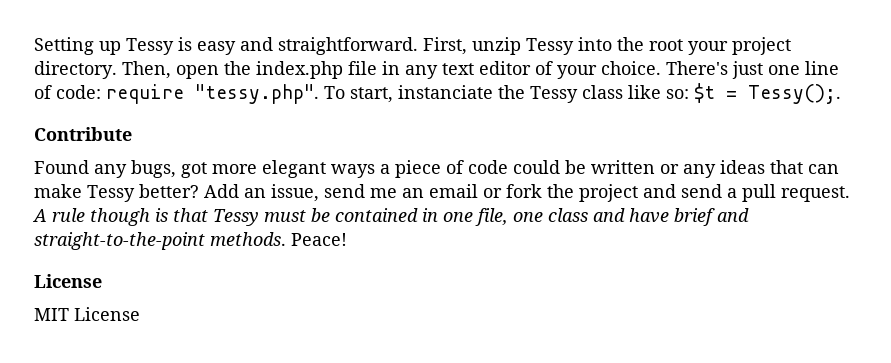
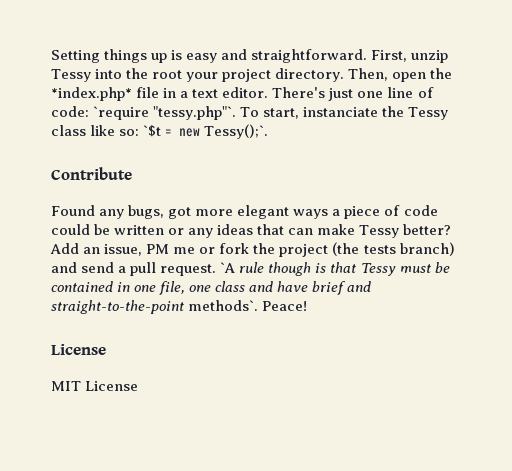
- Setting up Tessy is easy and straightforward.
+ Setting things up is easy and straightforward.
- Then, open the index.php file in any text editor of your choice.
+ Then, open the *index.php* file in a text editor.
- There's just one line of code: require "tessy.php". To start, instanciate the Tessy class like so: $t = Tessy();.
+ There's just one line of code: `require "tessy.php"`. To start, instanciate the Tessy class like so: `$t = new Tessy();`.
- Add an issue, send me an email or fork the project and send a pull request.
+ Add an issue, PM me or fork the project (the tests branch) and send a pull request.
- A rule though is that Tessy must be contained in one file, one class and have brief and straight-to-the-point methods.
+ `A rule though is that Tessy must be contained in one file, one class and have brief and straight-to-the-point methods`.

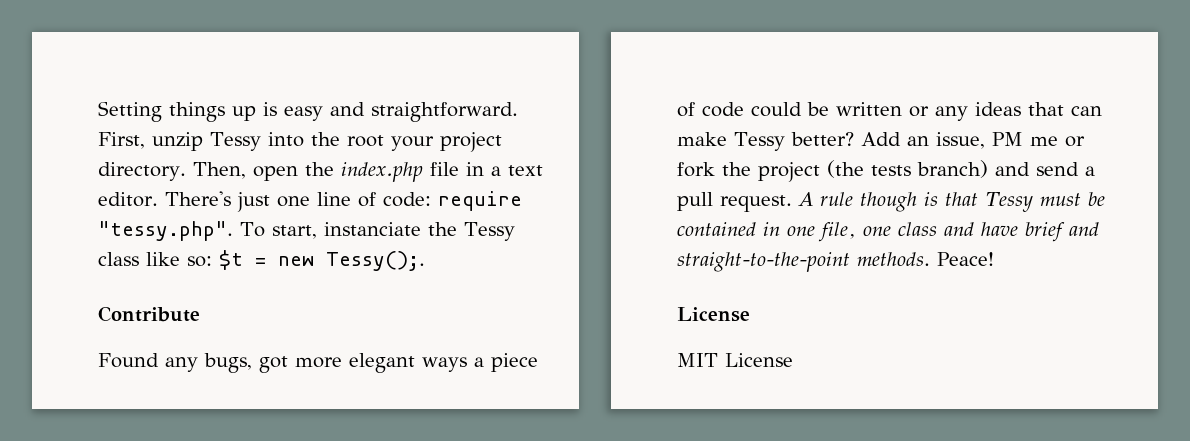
- Then, open the *index.php* file in a text editor.
+ Then, open the index.php file in a text editor.
- There's just one line of code: `require "tessy.php"`. To start, instanciate the Tessy class like so: `$t = new Tessy();`.
+ There's just one line of code: require "tessy.php". To start, instanciate the Tessy class like so: $t = new Tessy();.
- `A rule though is that Tessy must be contained in one file, one class and have brief and straight-to-the-point methods`.
+ A rule though is that Tessy must be contained in one file, one class and have brief and straight-to-the-point methods.

